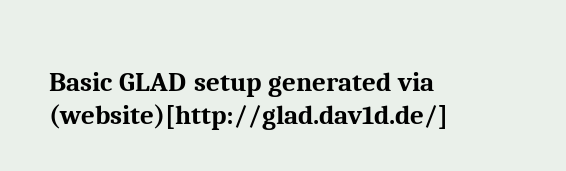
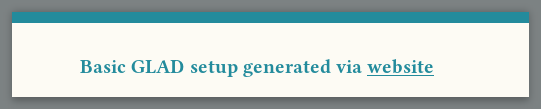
- Basic GLAD setup generated via (website)[http://glad.dav1d.de/]
+ Basic GLAD setup generated via website

